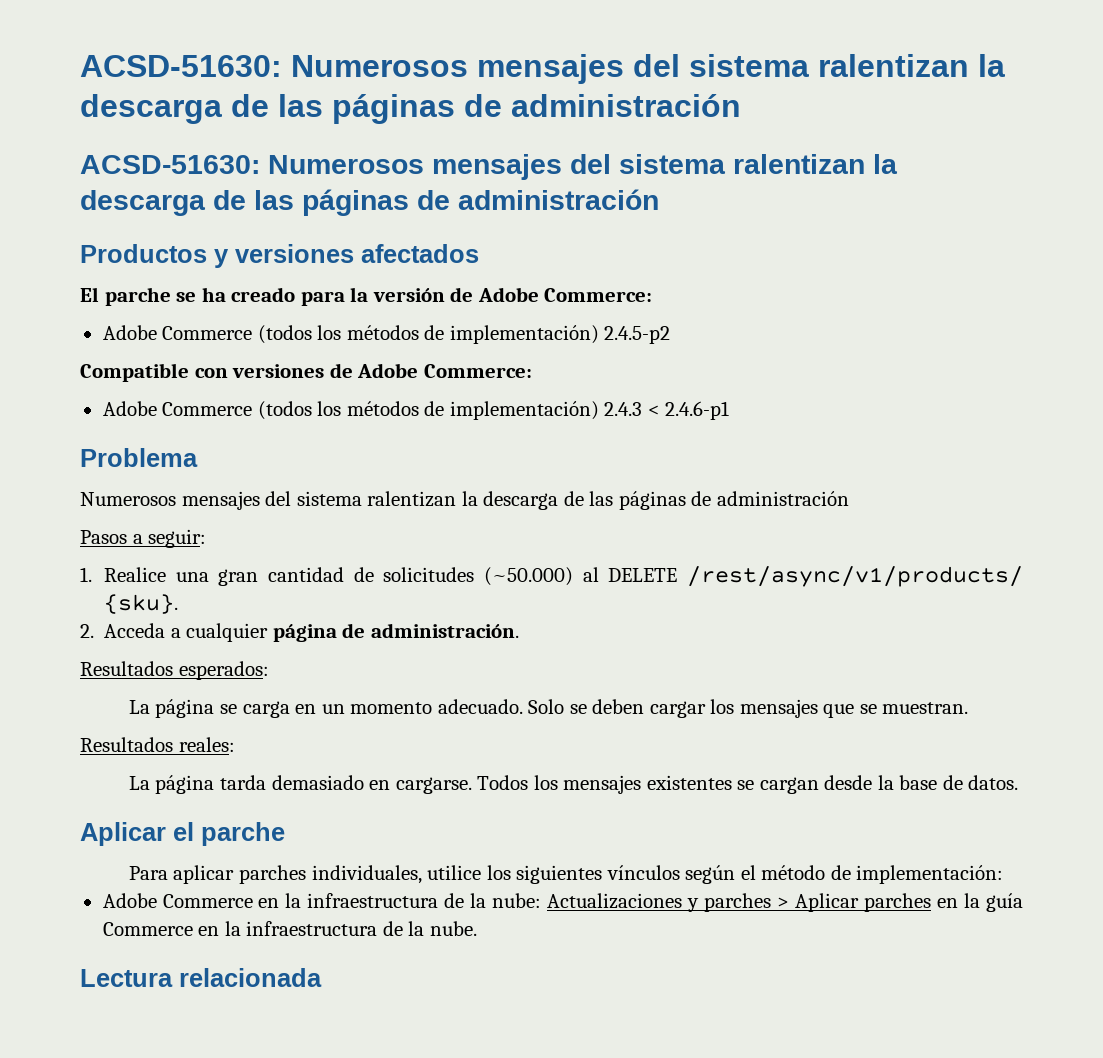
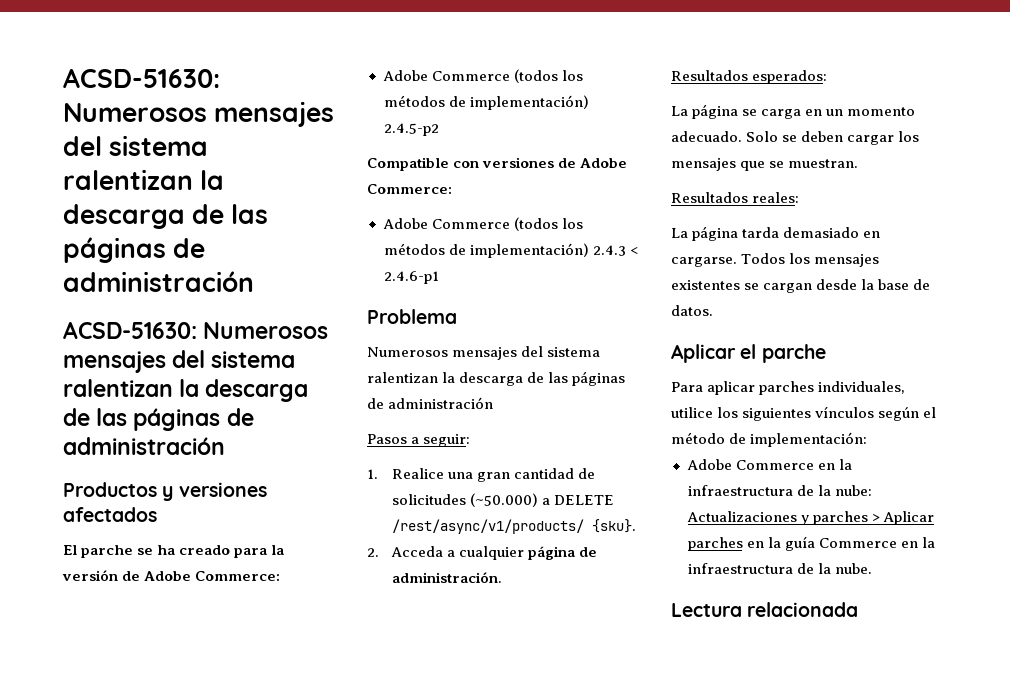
- 1. Realice una gran cantidad de solicitudes (~50.000) al DELETE /rest/async/v1/products/ {sku}.
+ 1. Realice una gran cantidad de solicitudes (~50.000) a DELETE /rest/async/v1/products/ {sku}.

